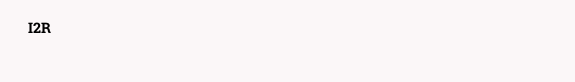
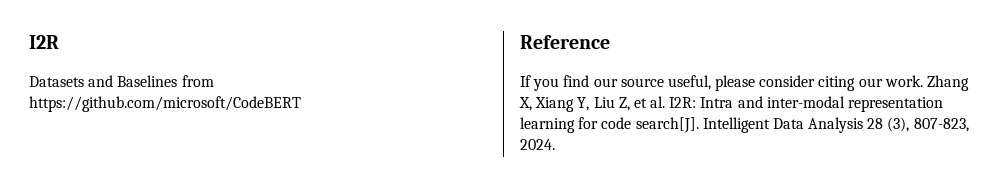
+ Datasets and Baselines from https://github.com/microsoft/CodeBERT
+ Reference
+ If you find our source useful, please consider citing our work. Zhang X, Xiang Y, Liu Z, et al. I2R: Intra and inter-modal representation learning for code search[J]. Intelligent Data Analysis 28 (3), 807-823, 2024.

